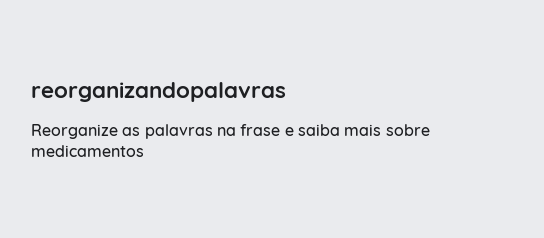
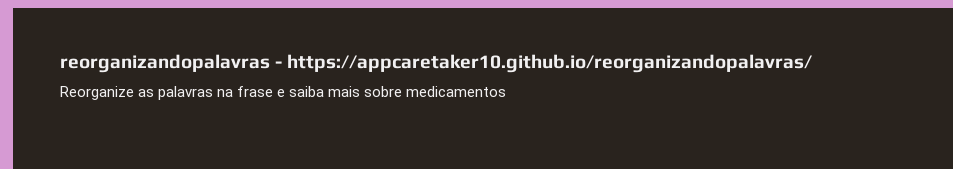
- reorganizandopalavras
+ reorganizandopalavras - https://appcaretaker10.github.io/reorganizandopalavras/

